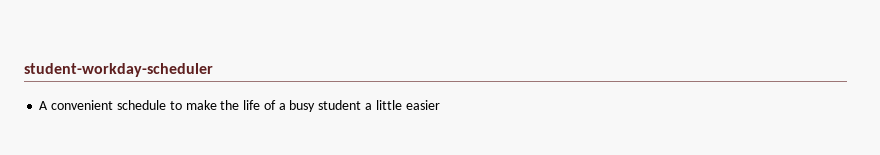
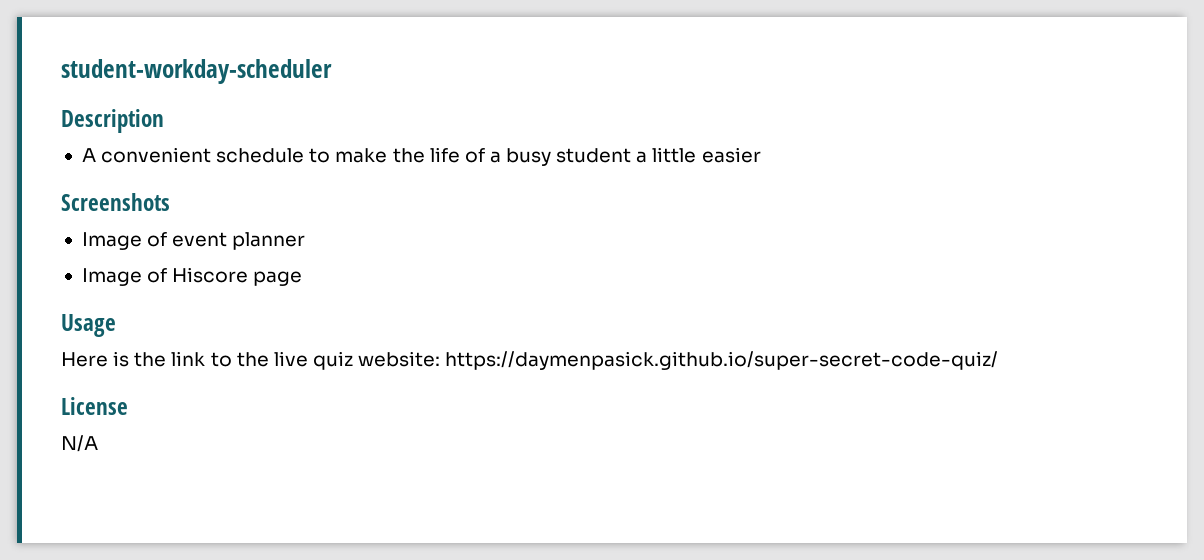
+ Description
+ Screenshots
+ Image of event planner
+ Image of Hiscore page
+ Usage
+ Here is the link to the live quiz website: https://daymenpasick.github.io/super-secret-code-quiz/
+ License
+ N/A

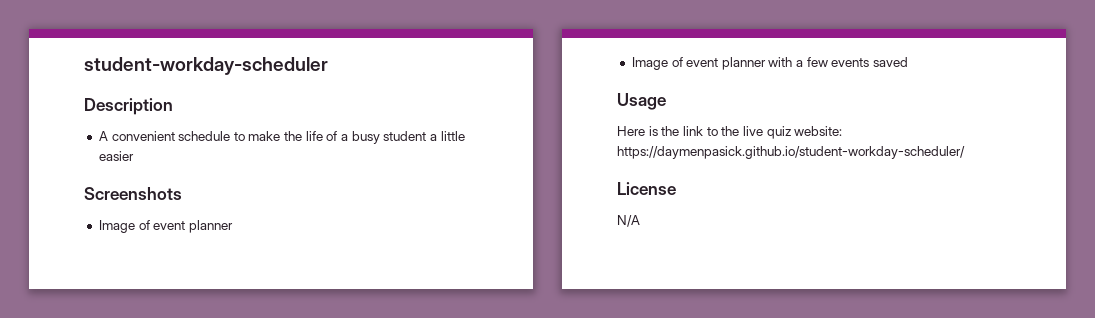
- Image of Hiscore page
+ Image of event planner with a few events saved
- Here is the link to the live quiz website: https://daymenpasick.github.io/super-secret-code-quiz/
+ Here is the link to the live quiz website: https://daymenpasick.github.io/student-workday-scheduler/

